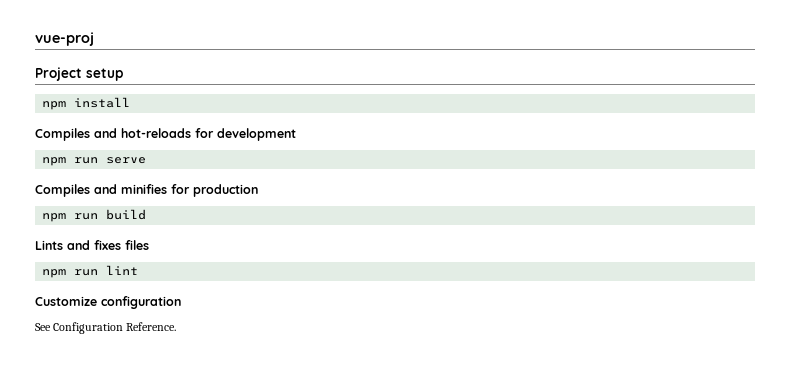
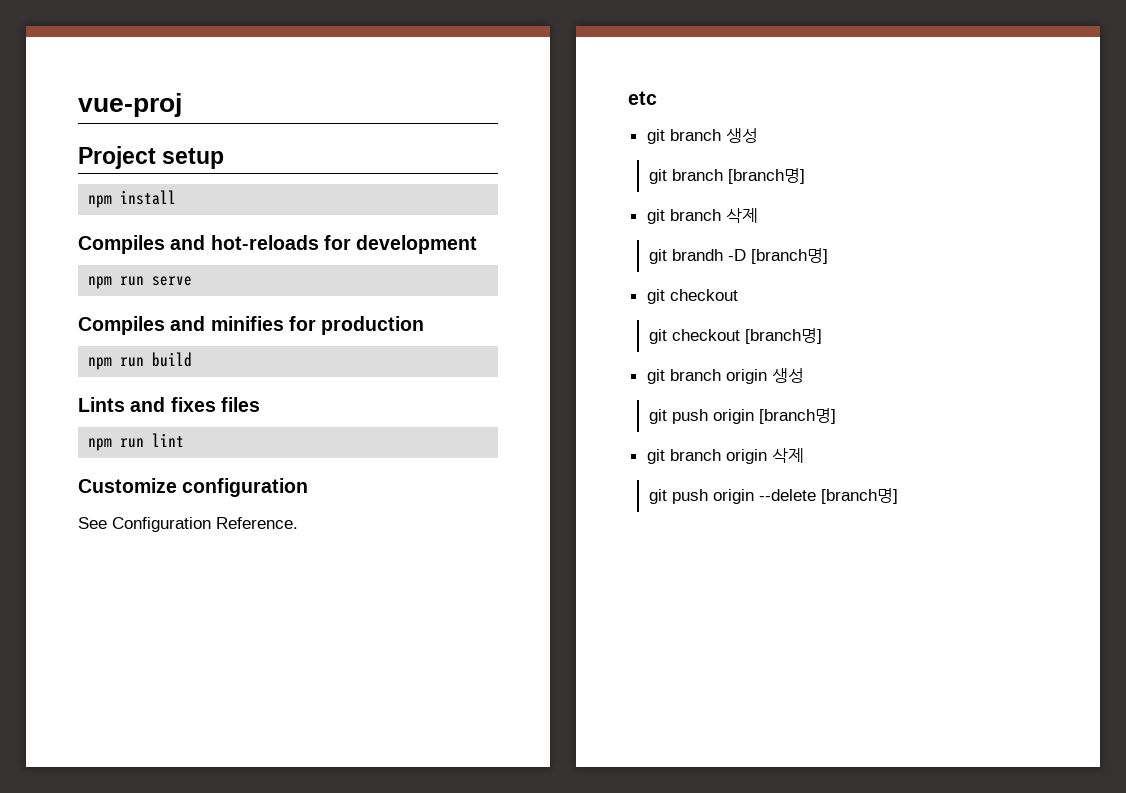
+ etc
+ git branch 생성
+ git branch [branch명]
+ git branch 삭제
+ git brandh -D [branch명]
+ git checkout
+ git checkout [branch명]
+ git branch origin 생성
+ git push origin [branch명]
+ git branch origin 삭제
+ git push origin --delete [branch명]

